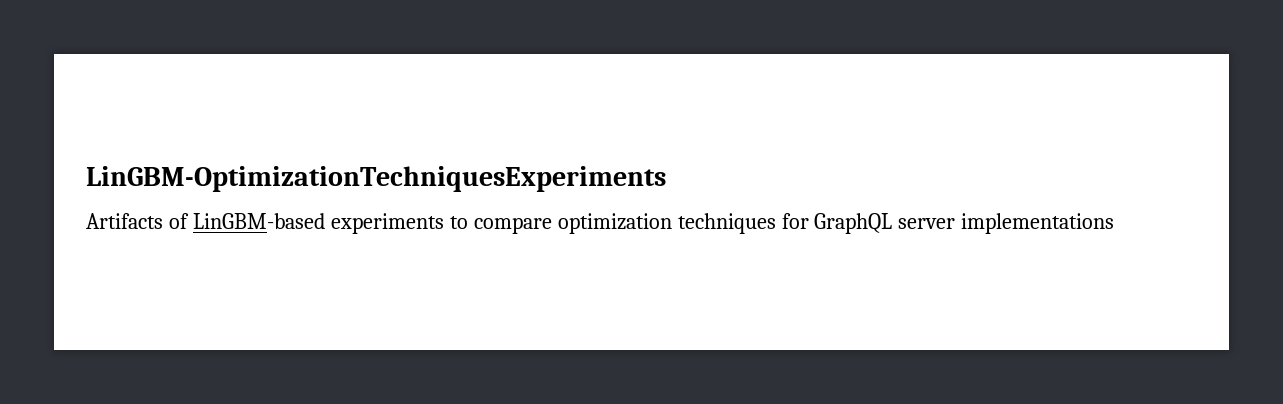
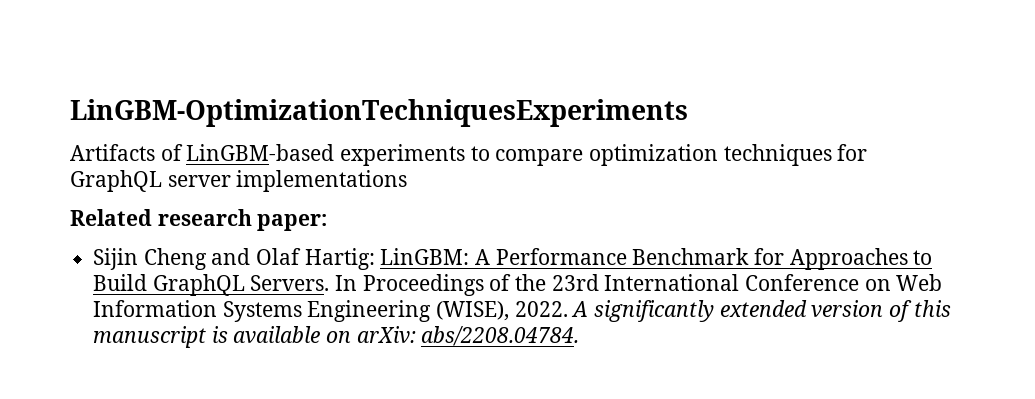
+ Related research paper:
+ Sijin Cheng and Olaf Hartig: LinGBM: A Performance Benchmark for Approaches to Build GraphQL Servers. In Proceedings of the 23rd International Conference on Web Information Systems Engineering (WISE), 2022. A significantly extended version of this manuscript is available on arXiv: abs/2208.04784.

